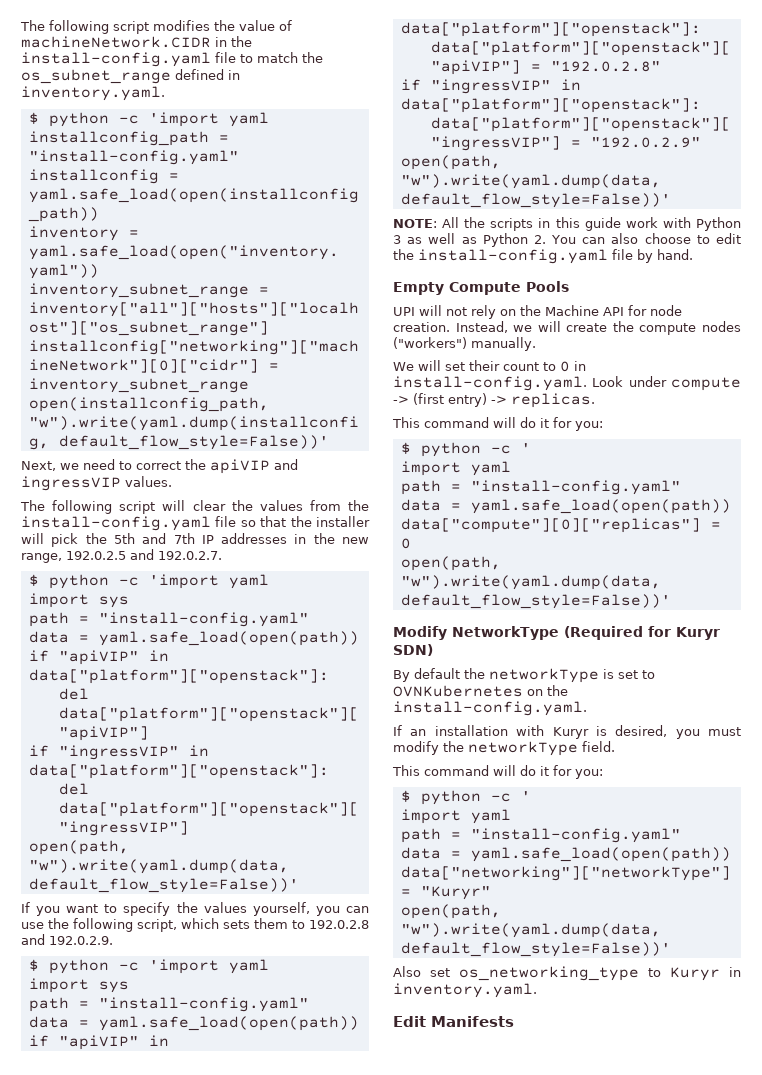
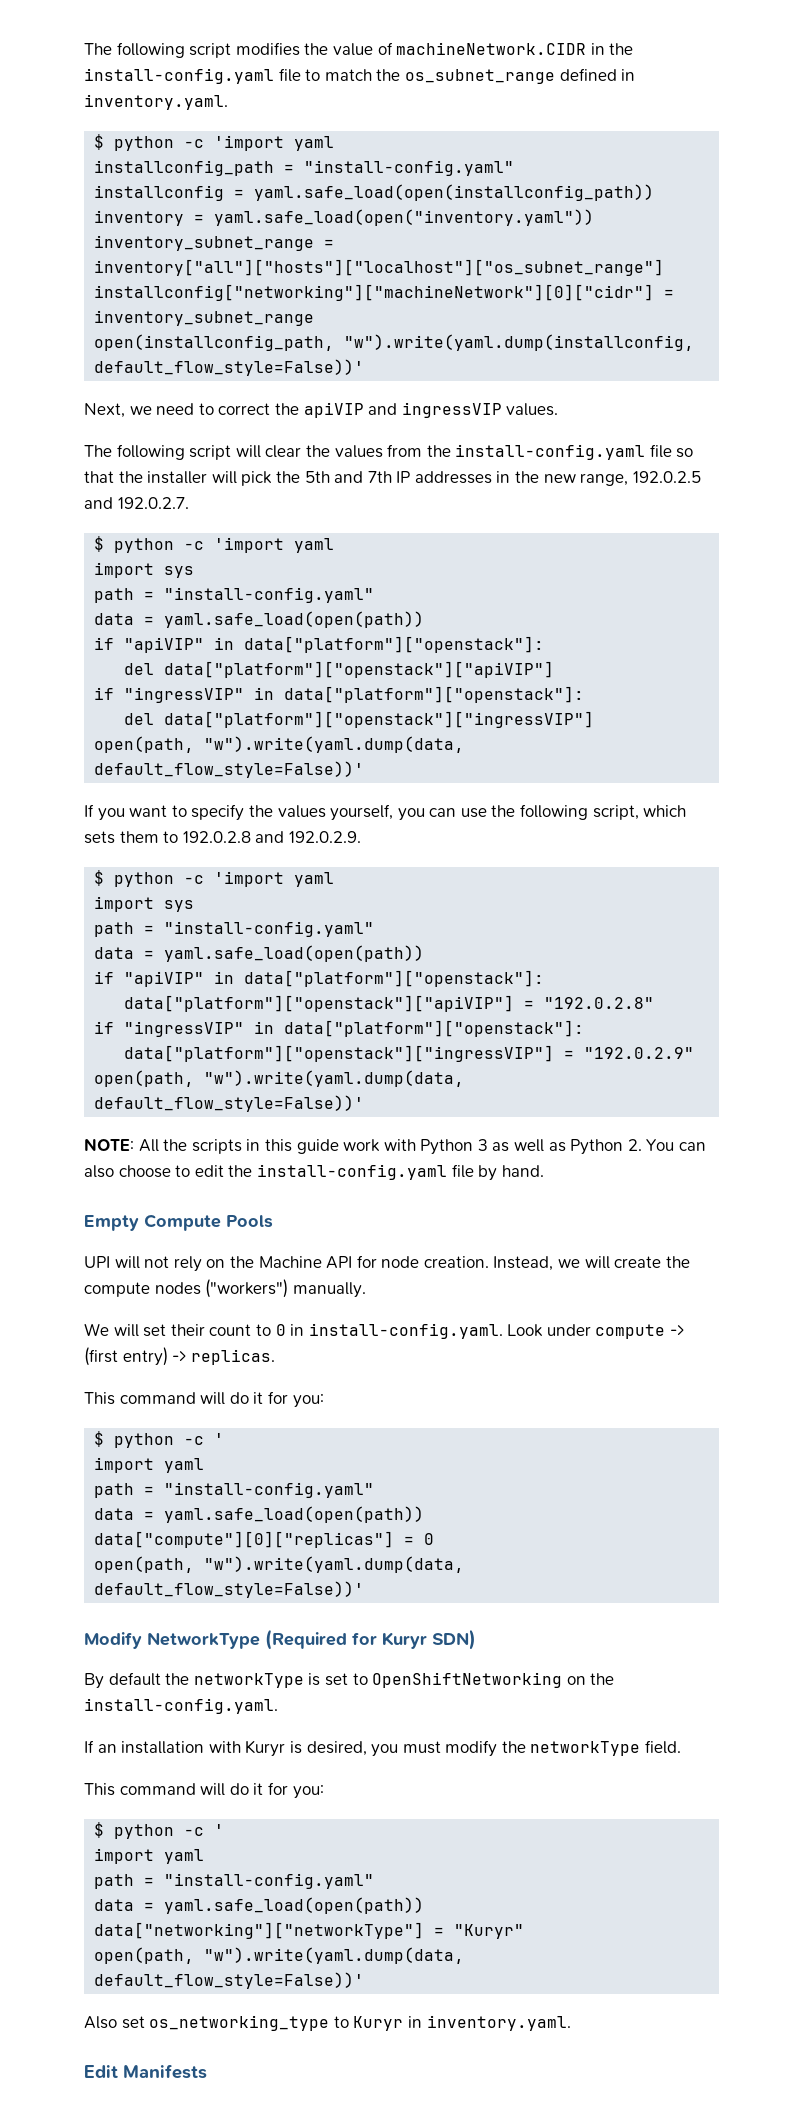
- By default the networkType is set to OVNKubernetes on the install-config.yaml.
+ By default the networkType is set to OpenShiftNetworking on the install-config.yaml.

